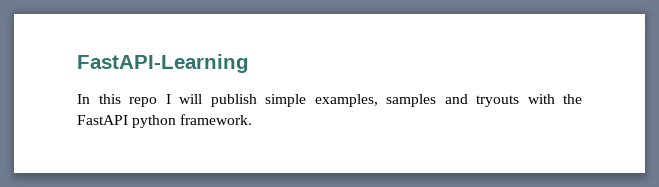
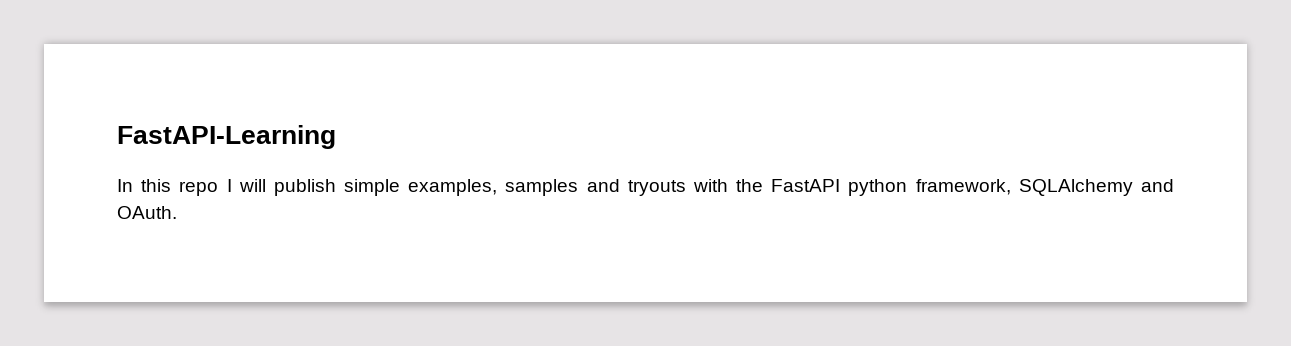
- In this repo I will publish simple examples, samples and tryouts with the FastAPI python framework.
+ In this repo I will publish simple examples, samples and tryouts with the FastAPI python framework, SQLAlchemy and OAuth.

